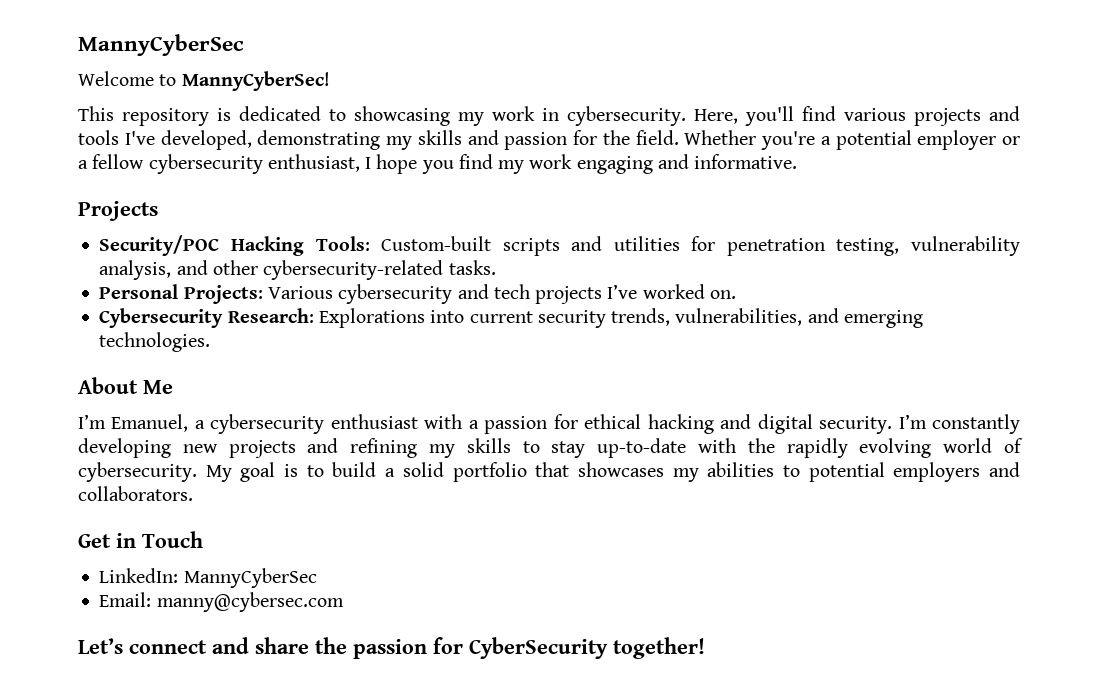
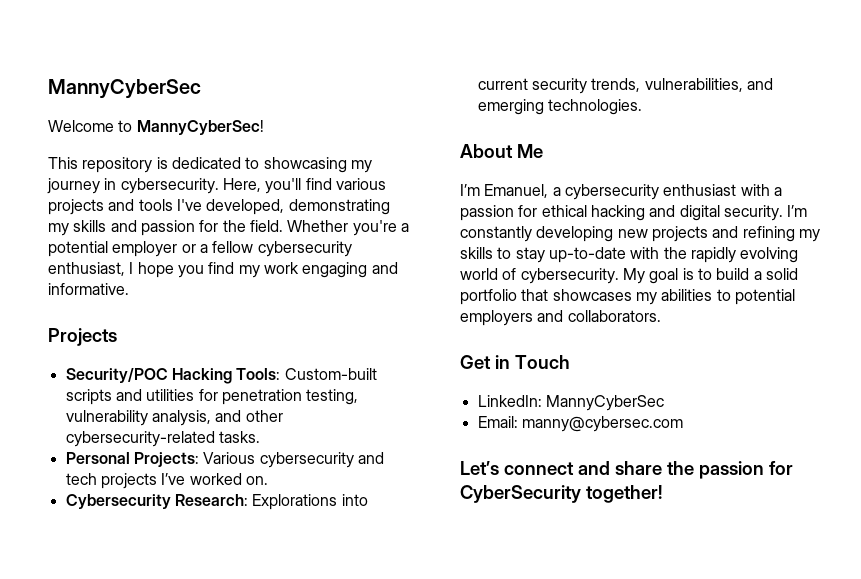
- This repository is dedicated to showcasing my work in cybersecurity.
+ This repository is dedicated to showcasing my journey in cybersecurity.

